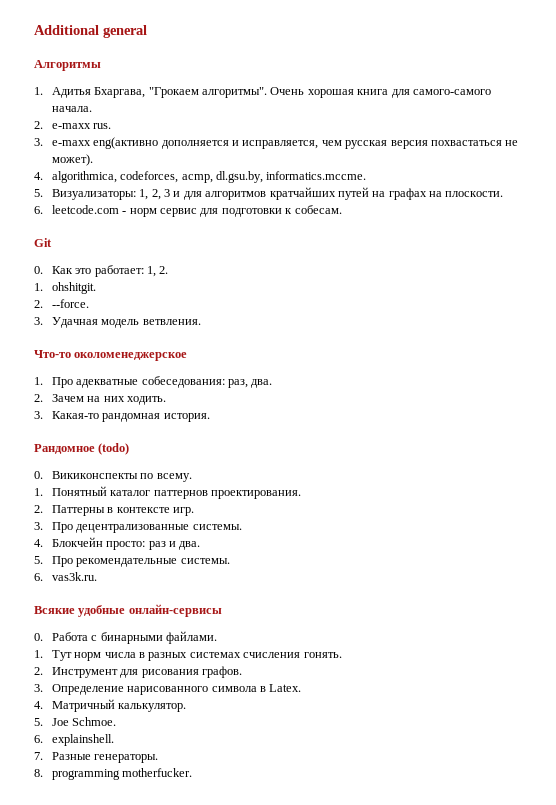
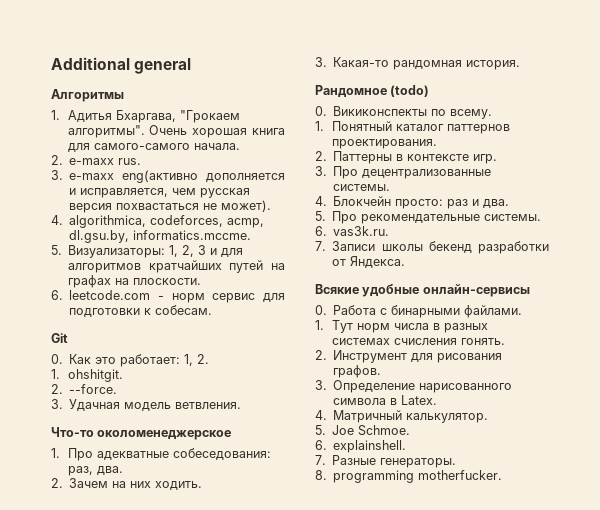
+ 7. Записи школы бекенд разработки от Яндекса.

